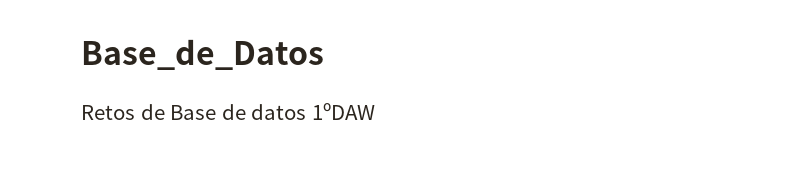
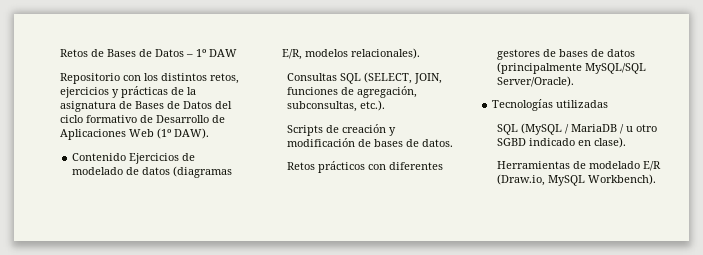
- Base_de_Datos
- Retos de Base de datos 1ºDAW
+ Retos de Bases de Datos – 1º DAW
+ Repositorio con los distintos retos, ejercicios y prácticas de la asignatura de Bases de Datos del ciclo formativo de Desarrollo de Aplicaciones Web (1º DAW).
+ Contenido Ejercicios de modelado de datos (diagramas E/R, modelos relacionales).
+ Consultas SQL (SELECT, JOIN, funciones de agregación, subconsultas, etc.).
+ Scripts de creación y modificación de bases de datos.
+ Retos prácticos con diferentes gestores de bases de datos (principalmente MySQL/SQL Server/Oracle).
+ Tecnologías utilizadas
+ SQL (MySQL / MariaDB / u otro SGBD indicado en clase).
+ Herramientas de modelado E/R (Draw.io, MySQL Workbench).

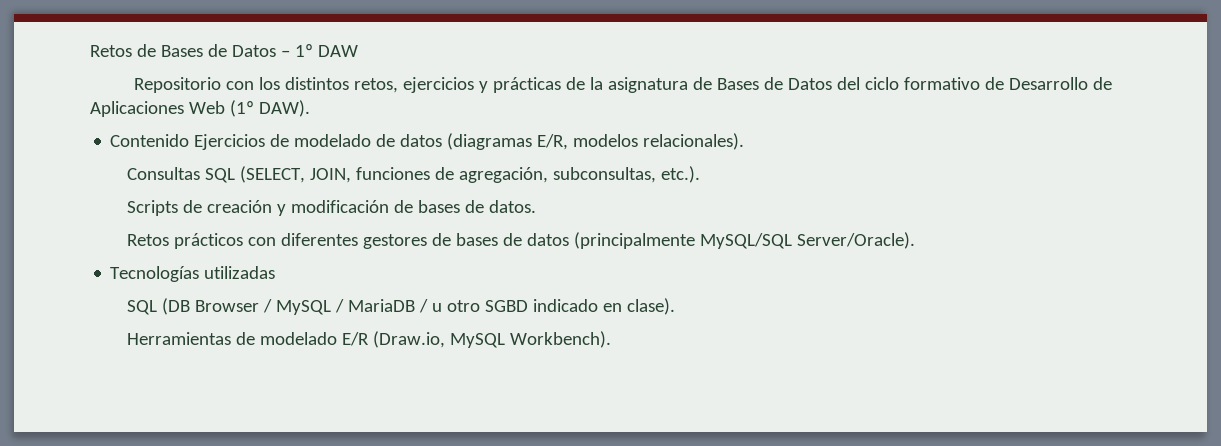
- SQL (MySQL / MariaDB / u otro SGBD indicado en clase).
+ SQL (DB Browser / MySQL / MariaDB / u otro SGBD indicado en clase).

